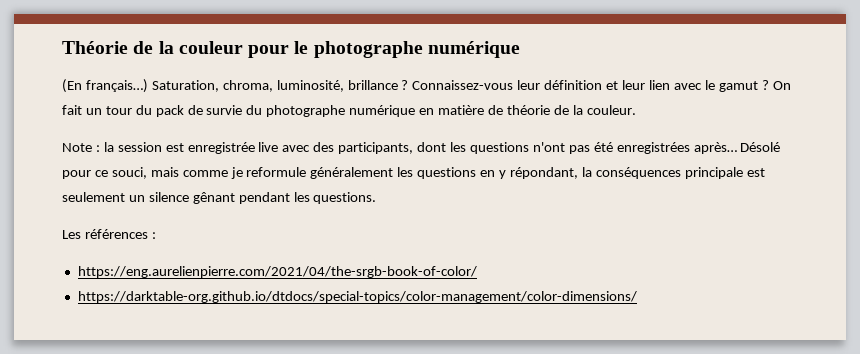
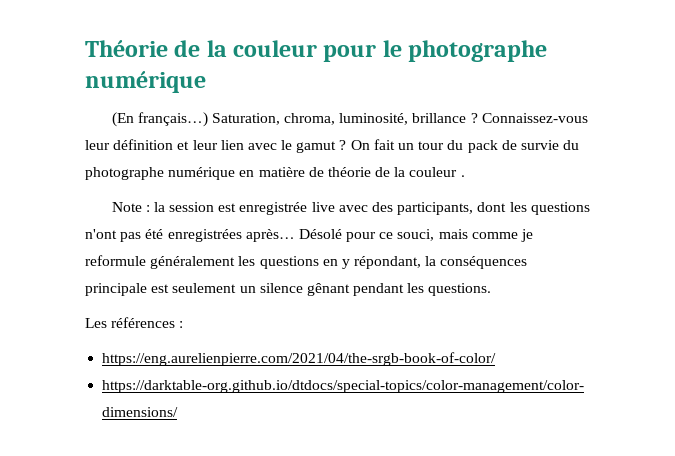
- On fait un tour du pack de survie du photographe numérique en matière de théorie de la couleur.
+ On fait un tour du pack de survie du photographe numérique en matière de théorie de la couleur .

